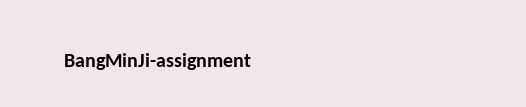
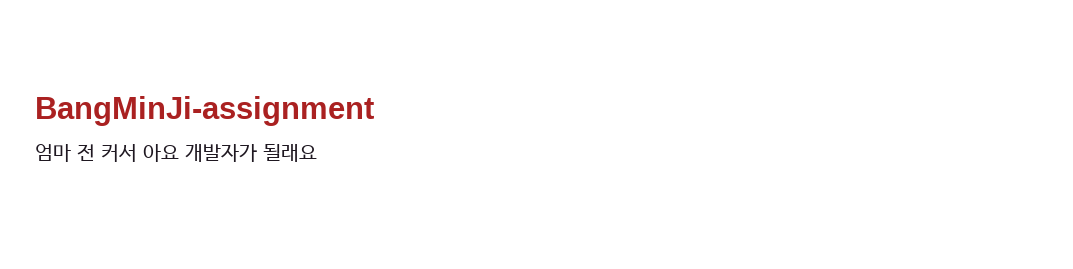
+ 엄마 전 커서 아요 개발자가 될래요

